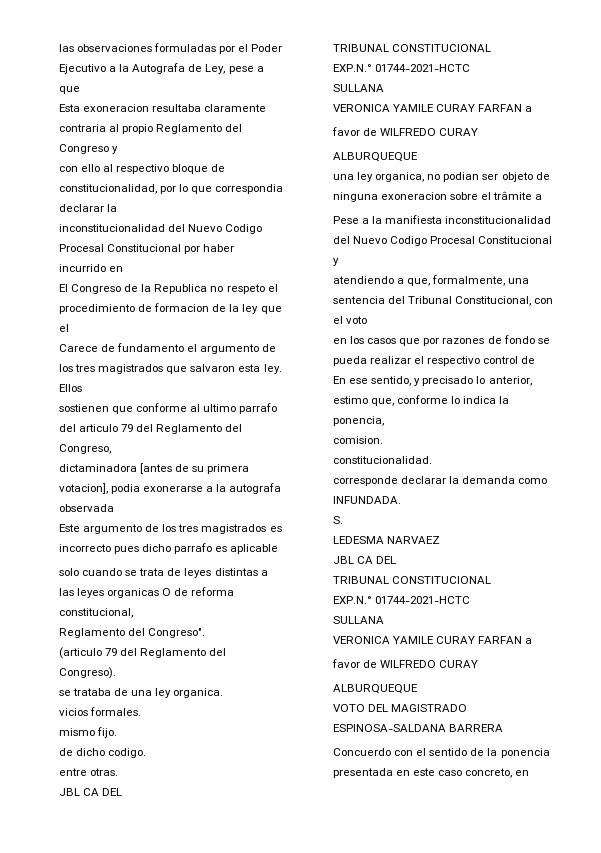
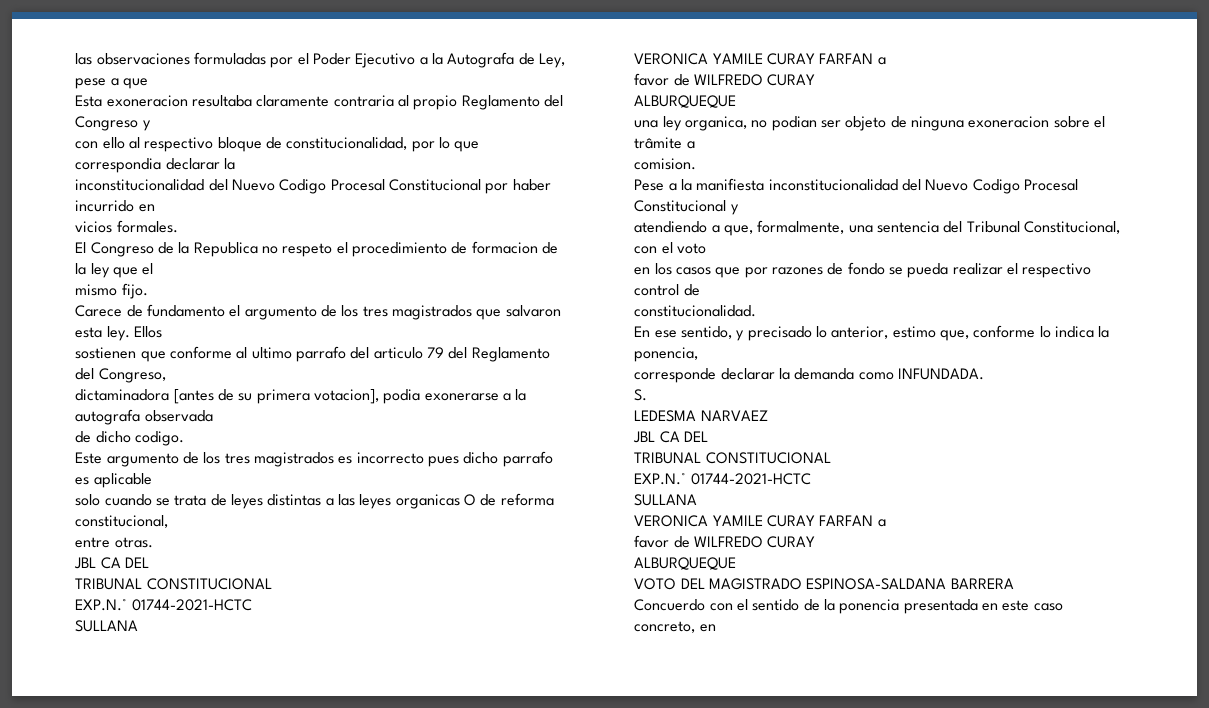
+ vicios formales.
+ mismo fijo.
+ de dicho codigo.
- Reglamento del Congreso".
- (articulo 79 del Reglamento del Congreso).
- se trataba de una ley organica.
- vicios formales.
- mismo fijo.
- de dicho codigo.
+ comision.
+ constitucionalidad.
- comision.
- constitucionalidad.

